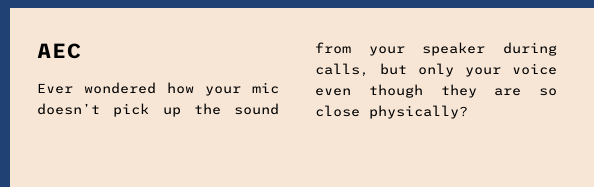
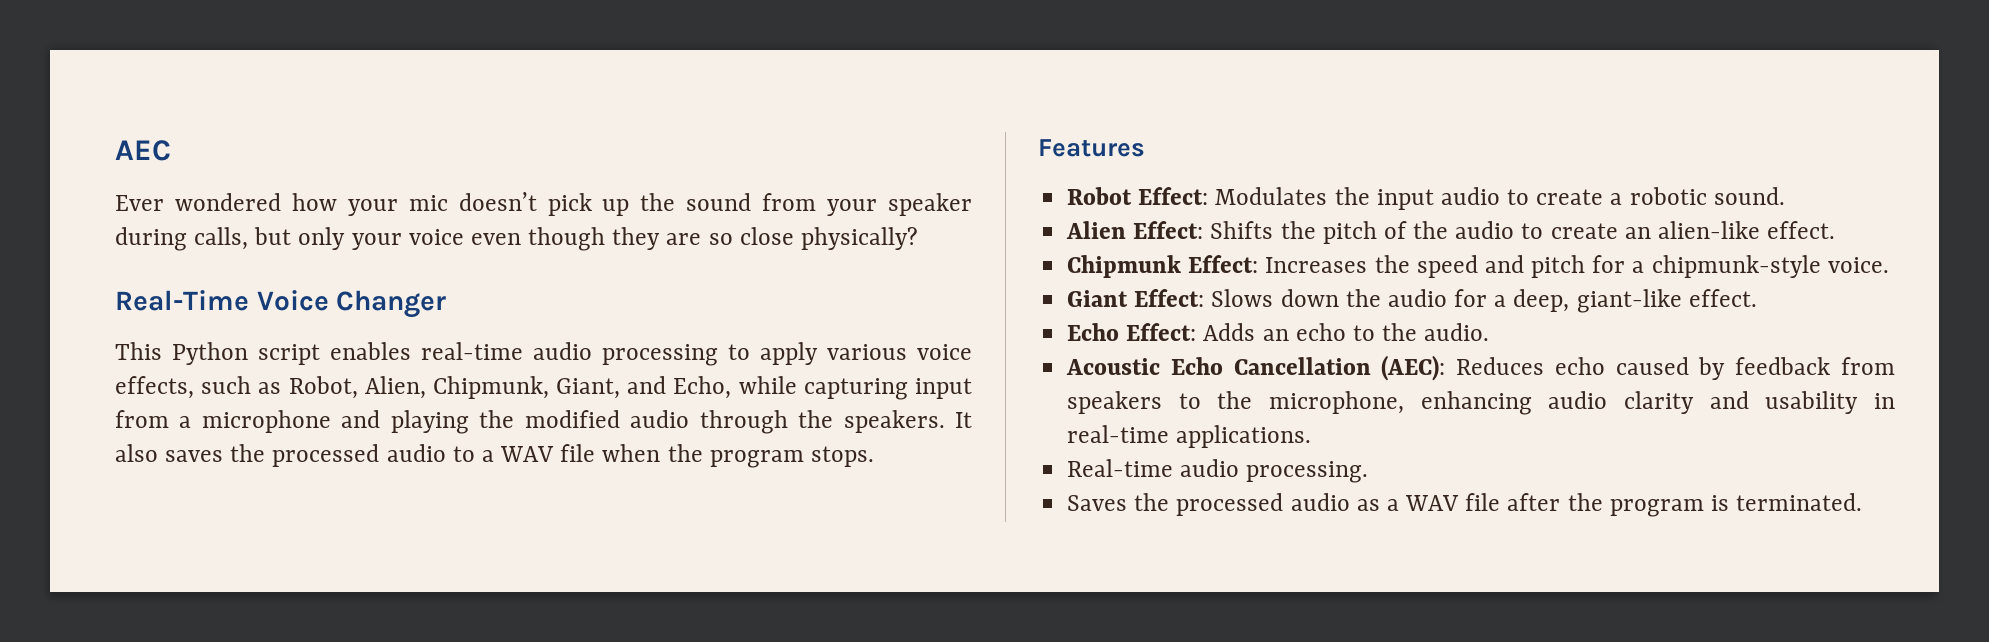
+ Real-Time Voice Changer
+ This Python script enables real-time audio processing to apply various voice effects, such as Robot, Alien, Chipmunk, Giant, and Echo, while capturing input from a microphone and playing the modified audio through the speakers. It also saves the processed audio to a WAV file when the program stops.
+ Features
+ Robot Effect: Modulates the input audio to create a robotic sound.
+ Alien Effect: Shifts the pitch of the audio to create an alien-like effect.
+ Chipmunk Effect: Increases the speed and pitch for a chipmunk-style voice.
+ Giant Effect: Slows down the audio for a deep, giant-like effect.
+ Echo Effect: Adds an echo to the audio.
+ Acoustic Echo Cancellation (AEC): Reduces echo caused by feedback from speakers to the microphone, enhancing audio clarity and usability in real-time applications.
+ Real-time audio processing.
+ Saves the processed audio as a WAV file after the program is terminated.

